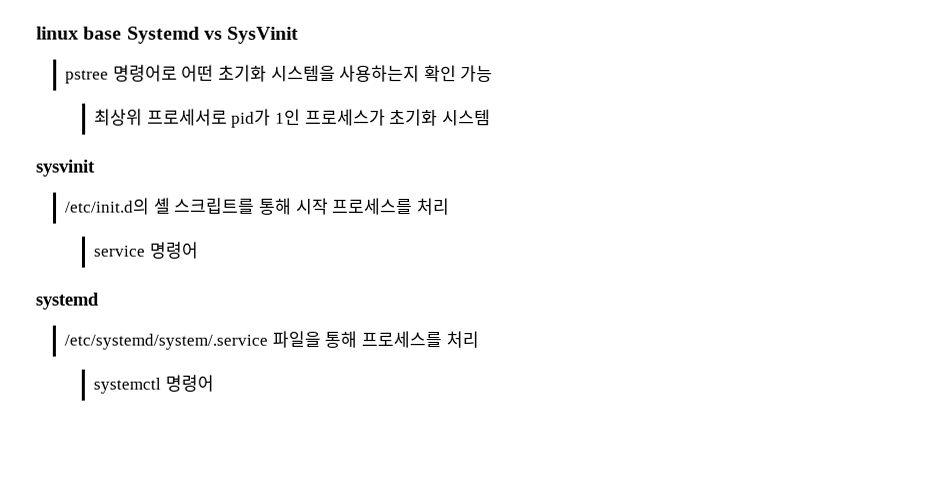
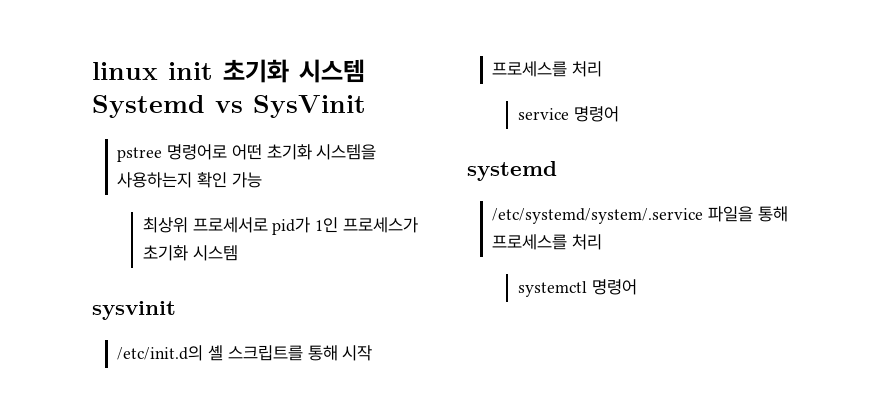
- linux base Systemd vs SysVinit
+ linux init 초기화 시스템 Systemd vs SysVinit

